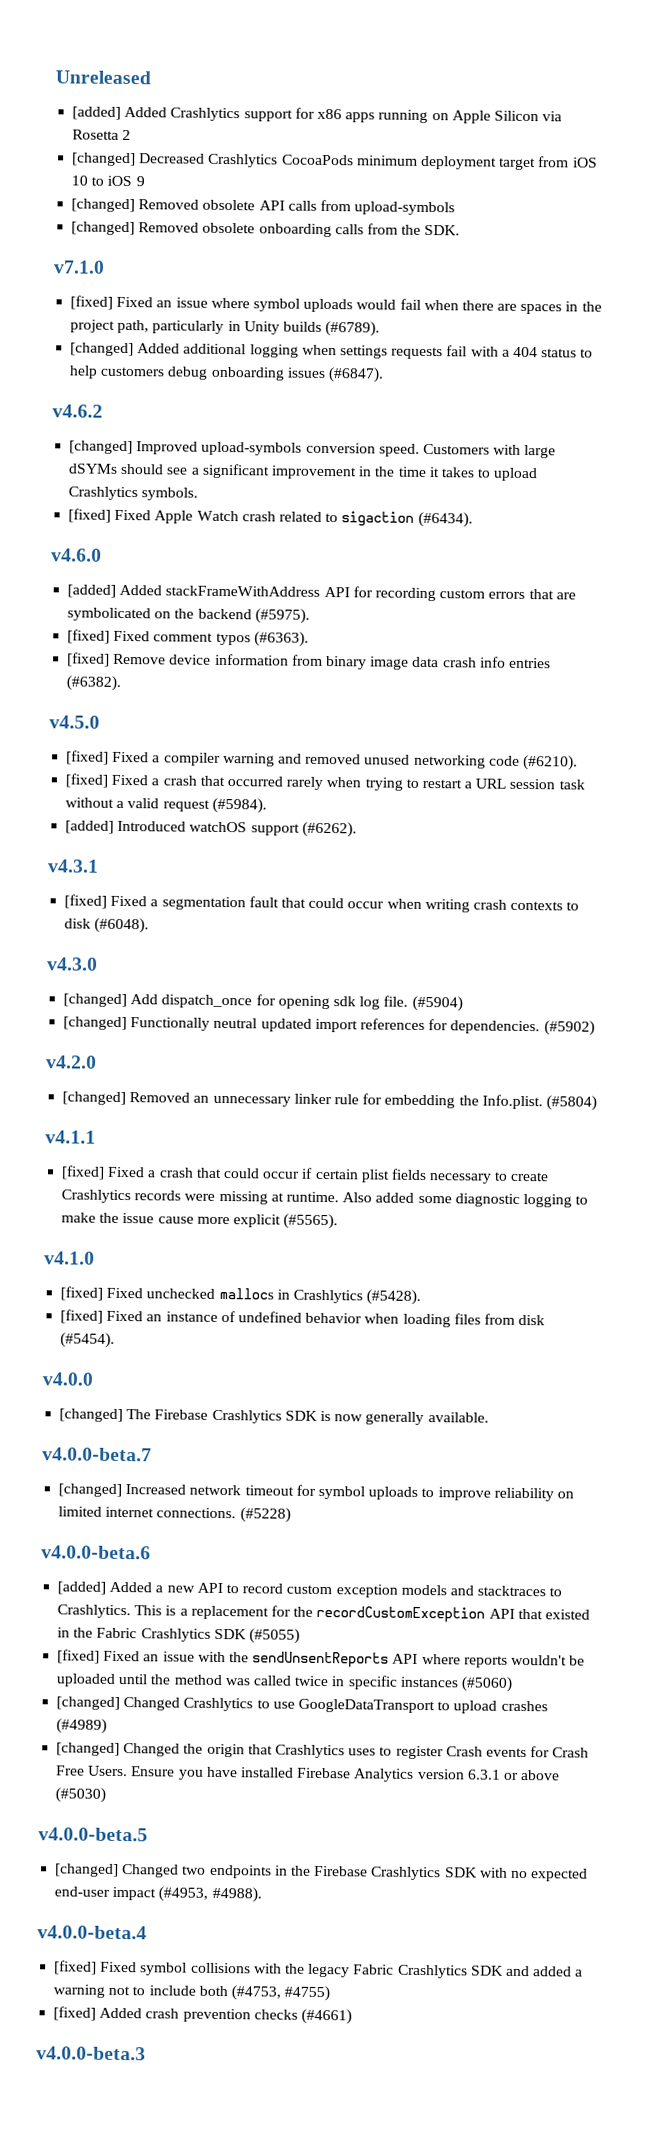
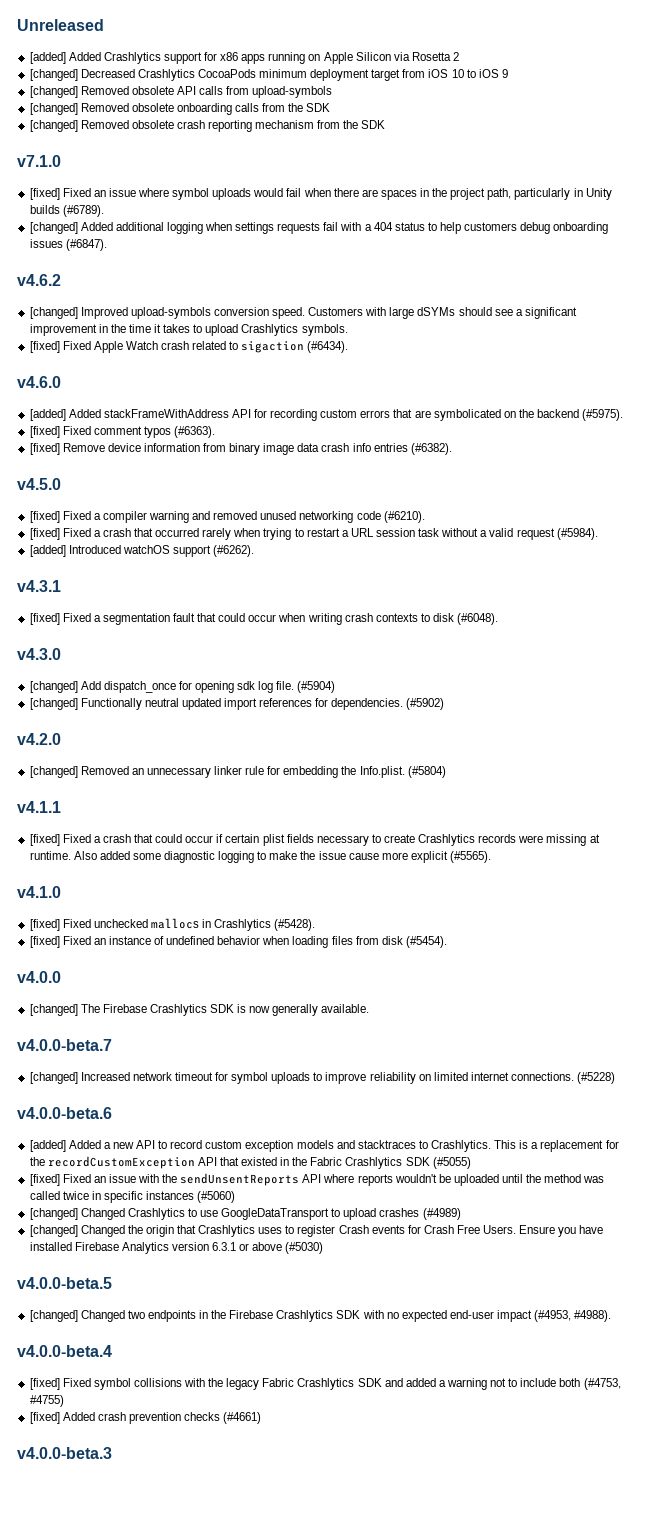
- [changed] Removed obsolete onboarding calls from the SDK.
+ [changed] Removed obsolete onboarding calls from the SDK
+ [changed] Removed obsolete crash reporting mechanism from the SDK

